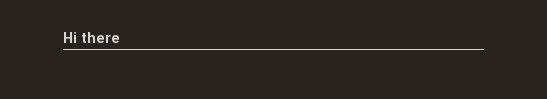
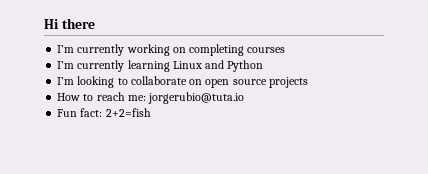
+ I’m currently working on completing courses
+ I’m currently learning Linux and Python
+ I’m looking to collaborate on open source projects
+ How to reach me: jorgerubio@tuta.io
+ Fun fact: 2+2=fish

